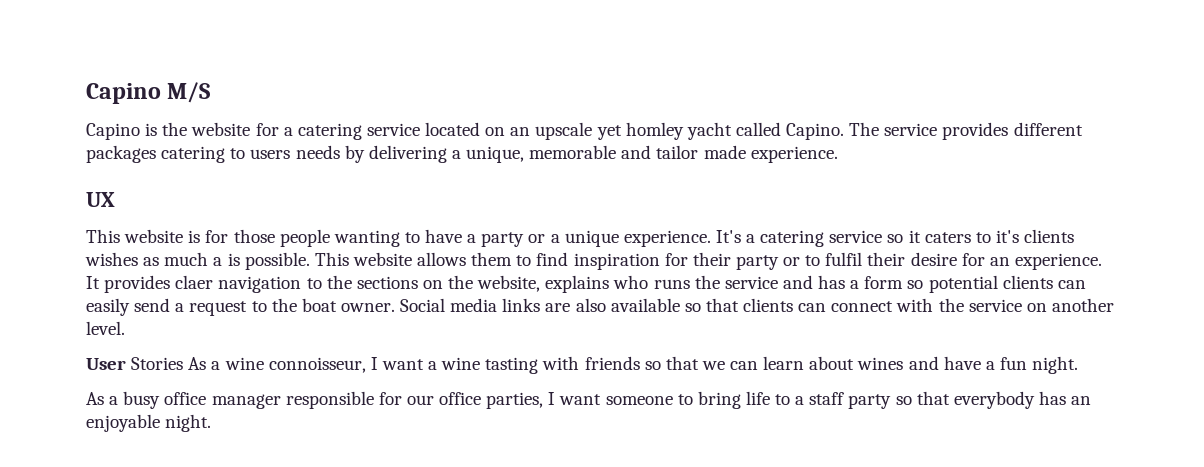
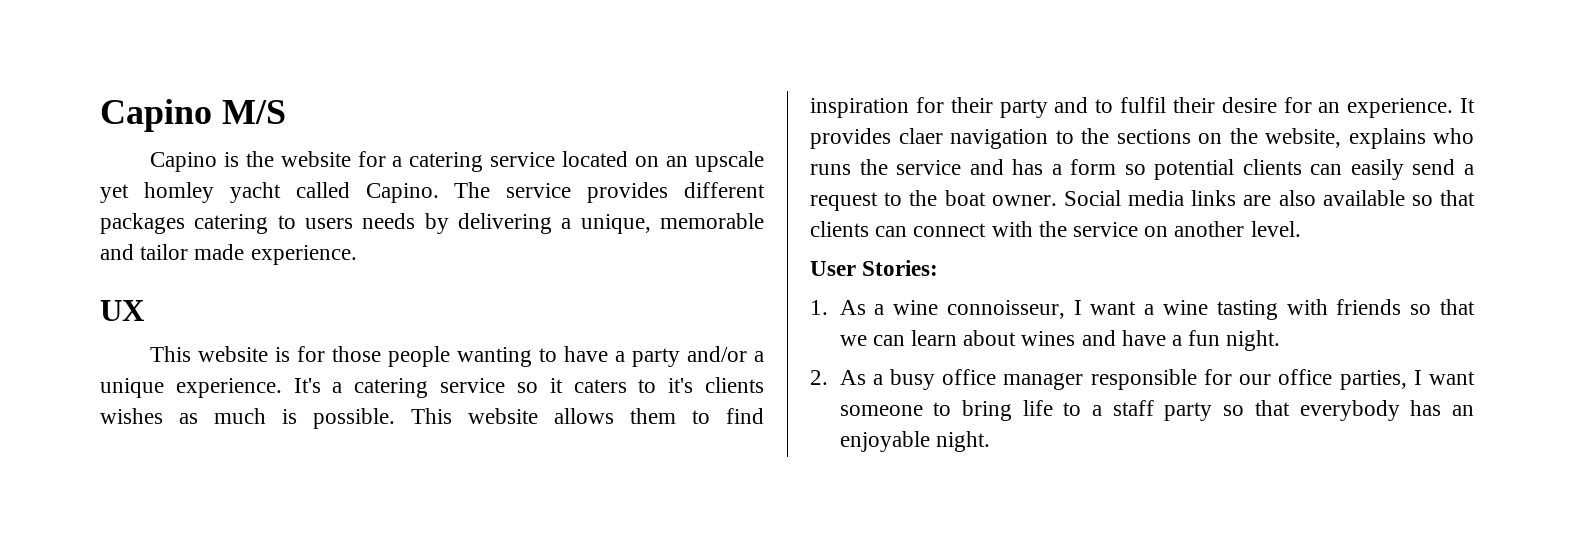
- This website is for those people wanting to have a party or a unique experience.
+ This website is for those people wanting to have a party and/or a unique experience.
- It's a catering service so it caters to it's clients wishes as much a is possible.
+ It's a catering service so it caters to it's clients wishes as much is possible.
- This website allows them to find inspiration for their party or to fulfil their desire for an experience.
+ This website allows them to find inspiration for their party and to fulfil their desire for an experience.
- User Stories As a wine connoisseur, I want a wine tasting with friends so that we can learn about wines and have a fun night.
+ User Stories:
+ 1. As a wine connoisseur, I want a wine tasting with friends so that we can learn about wines and have a fun night.
- As a busy office manager responsible for our office parties, I want someone to bring life to a staff party so that everybody has an enjoyable night.
+ 2. As a busy office manager responsible for our office parties, I want someone to bring life to a staff party so that everybody has an enjoyable night.

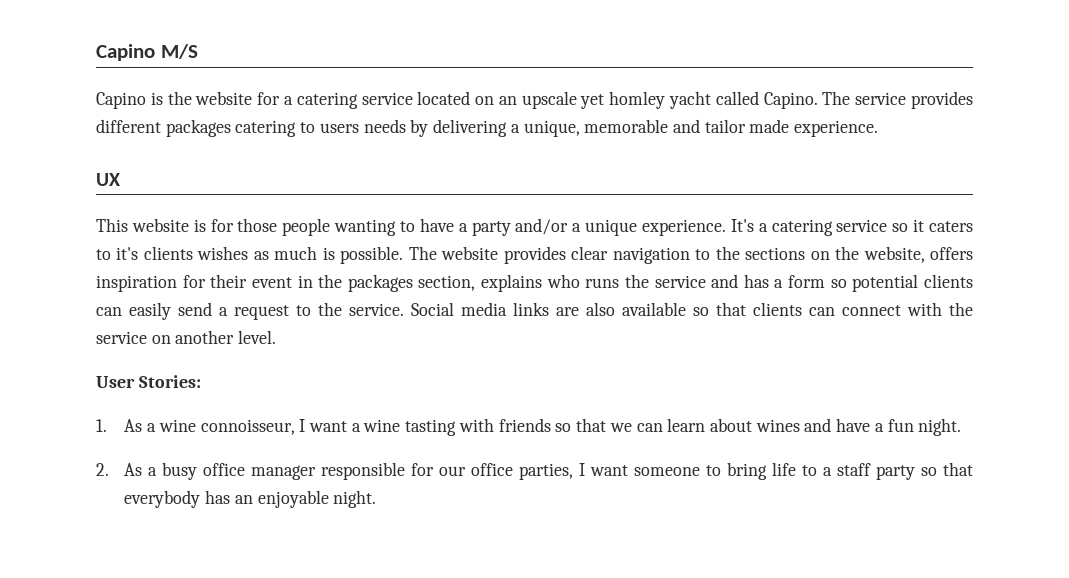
- This website allows them to find inspiration for their party and to fulfil their desire for an experience. It provides claer navigation to the sections on the website, explains who runs the service and has a form so potential clients can easily send a request to the boat owner.
+ The website provides clear navigation to the sections on the website, offers inspiration for their event in the packages section, explains who runs the service and has a form so potential clients can easily send a request to the service.

